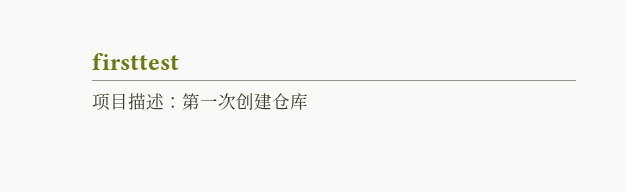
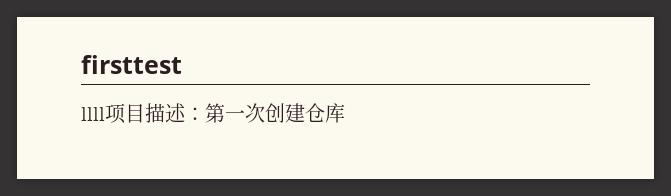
- 项目描述：第一次创建仓库
+ llll项目描述：第一次创建仓库

